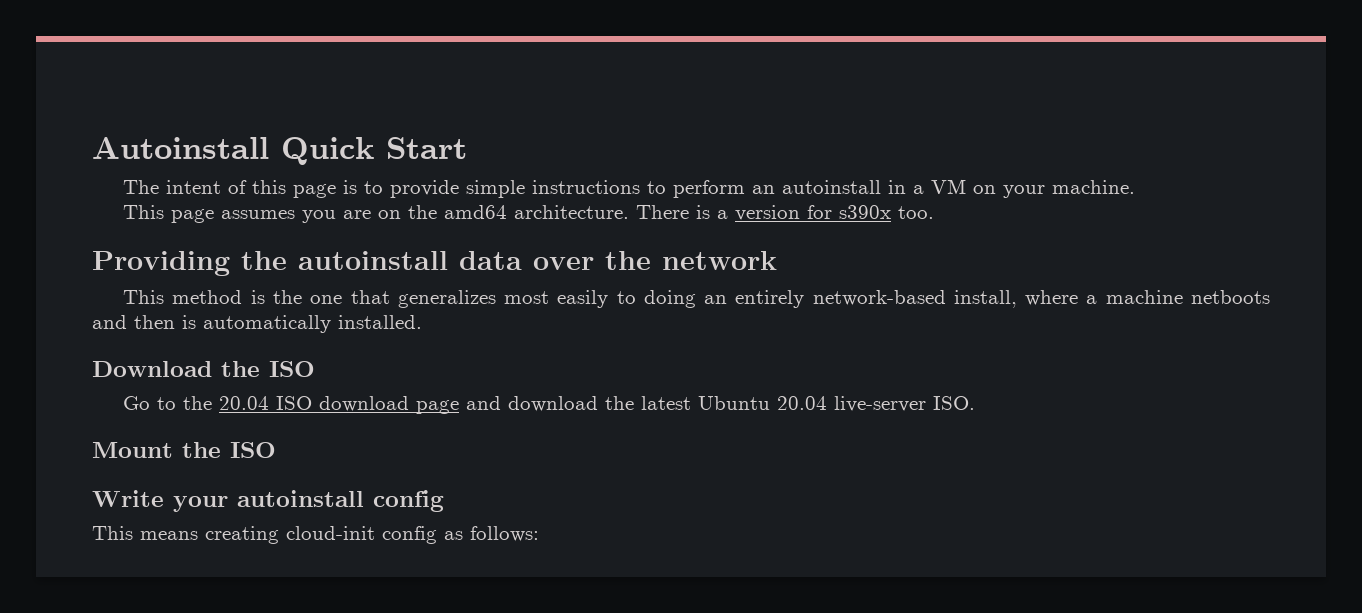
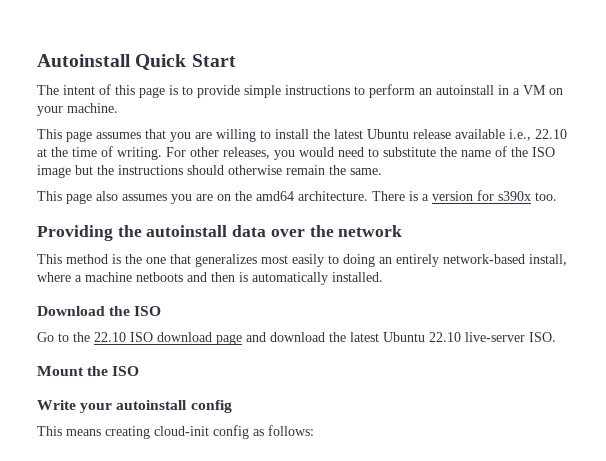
- This page assumes you are on the amd64 architecture.
+ This page assumes that you are willing to install the latest Ubuntu release available i.e., 22.10 at the time of writing. For other releases, you would need to substitute the name of the ISO image but the instructions should otherwise remain the same.
+ This page also assumes you are on the amd64 architecture.
- Go to the 20.04 ISO download page and download the latest Ubuntu 20.04 live-server ISO.
+ Go to the 22.10 ISO download page and download the latest Ubuntu 22.10 live-server ISO.

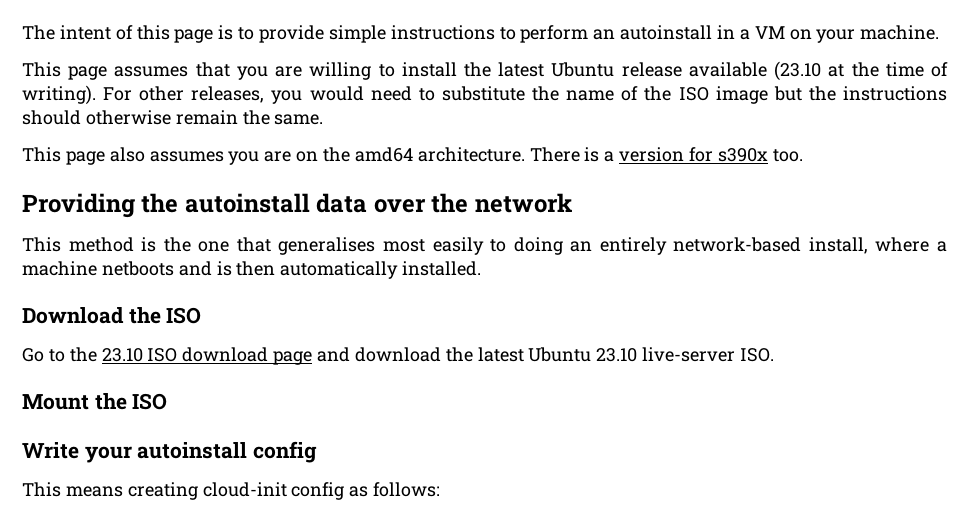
- Autoinstall Quick Start
- This page assumes that you are willing to install the latest Ubuntu release available i.e., 22.10 at the time of writing.
+ This page assumes that you are willing to install the latest Ubuntu release available (23.10 at the time of writing).
- This method is the one that generalizes most easily to doing an entirely network-based install, where a machine netboots and then is automatically installed.
+ This method is the one that generalises most easily to doing an entirely network-based install, where a machine netboots and is then automatically installed.
- Go to the 22.10 ISO download page and download the latest Ubuntu 22.10 live-server ISO.
+ Go to the 23.10 ISO download page and download the latest Ubuntu 23.10 live-server ISO.

